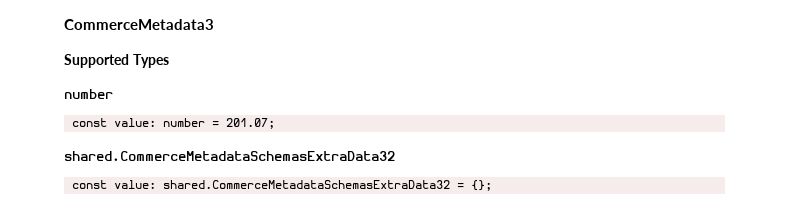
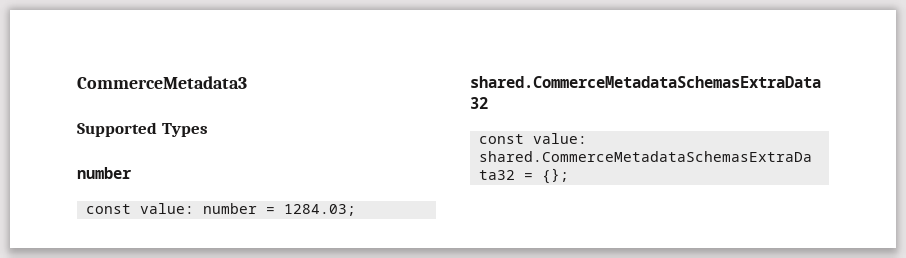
- const value: number = 201.07;
+ const value: number = 1284.03;

